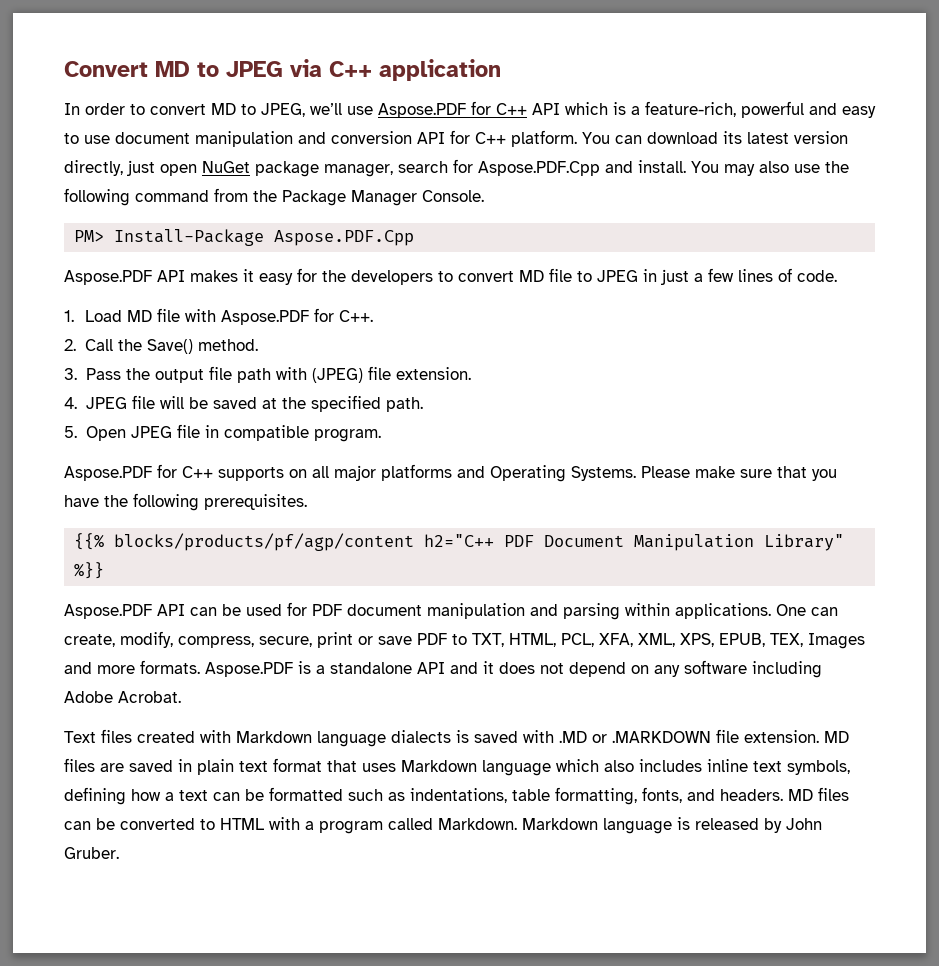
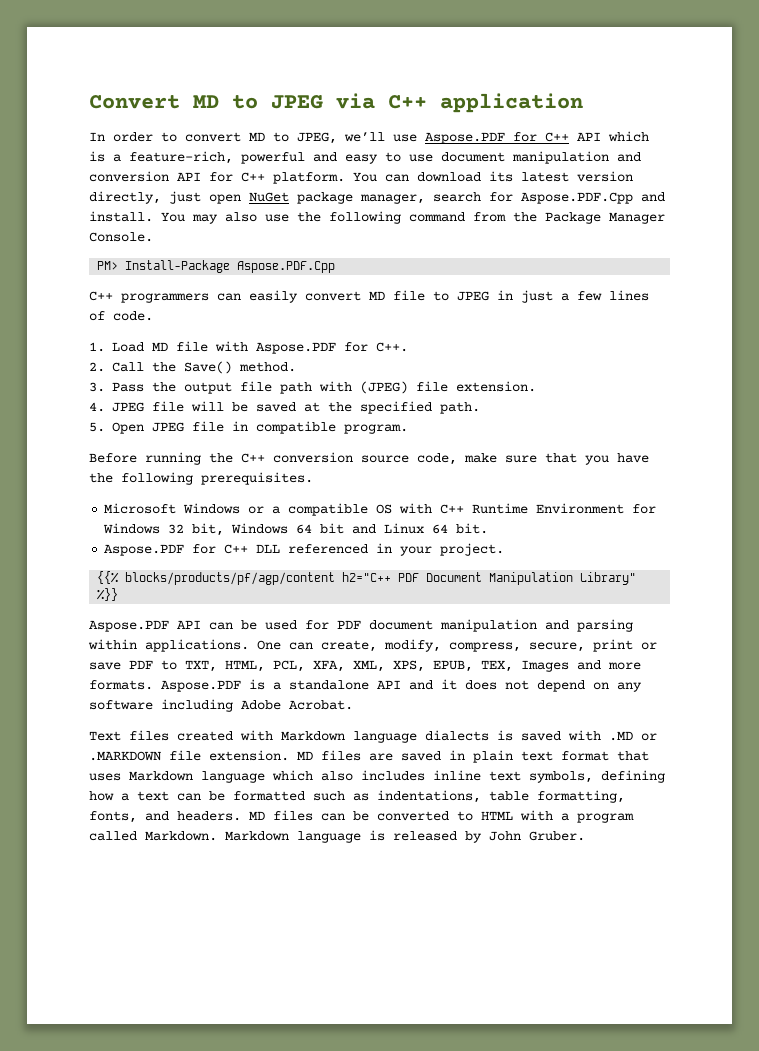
- Aspose.PDF API makes it easy for the developers to convert MD file to JPEG in just a few lines of code.
+ C++ programmers can easily convert MD file to JPEG in just a few lines of code.
- Aspose.PDF for C++ supports on all major platforms and Operating Systems. Please make sure that you have the following prerequisites.
+ Before running the C++ conversion source code, make sure that you have the following prerequisites.
+ Microsoft Windows or a compatible OS with C++ Runtime Environment for Windows 32 bit, Windows 64 bit and Linux 64 bit.
+ Aspose.PDF for C++ DLL referenced in your project.

